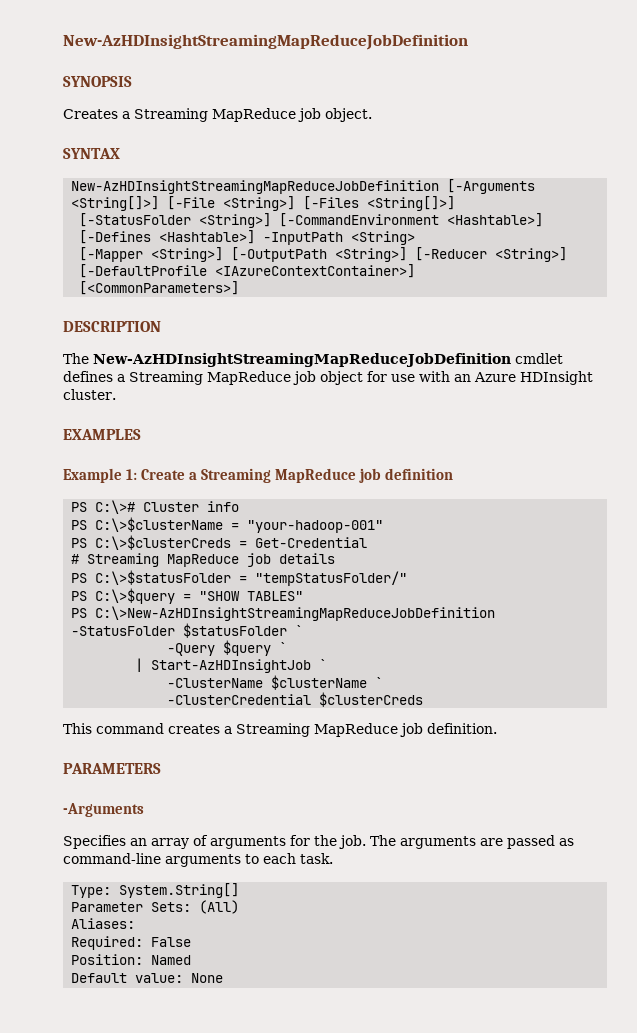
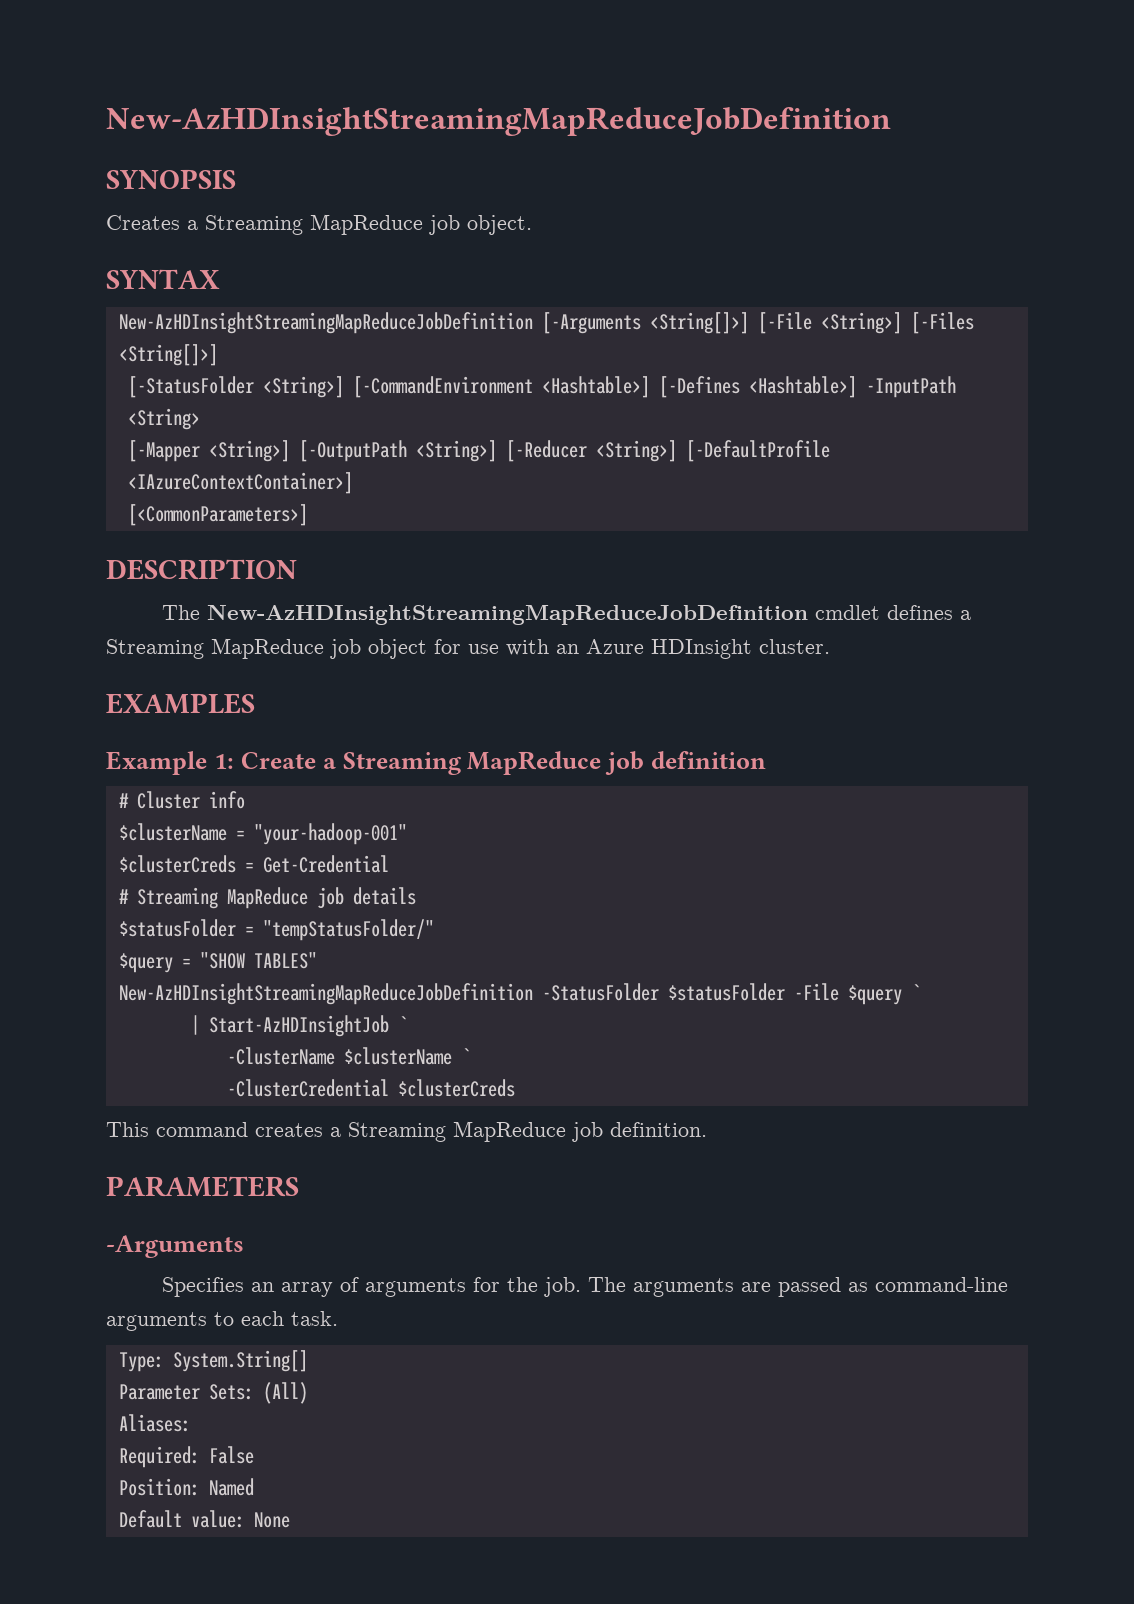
- PS C:\># Cluster info
+ # Cluster info
- PS C:\>$clusterName = "your-hadoop-001"
+ $clusterName = "your-hadoop-001"
- PS C:\>$clusterCreds = Get-Credential
+ $clusterCreds = Get-Credential
- PS C:\>$statusFolder = "tempStatusFolder/"
+ $statusFolder = "tempStatusFolder/"
- PS C:\>$query = "SHOW TABLES"
+ $query = "SHOW TABLES"
- PS C:\>New-AzHDInsightStreamingMapReduceJobDefinition -StatusFolder $statusFolder `
- -Query $query `
+ New-AzHDInsightStreamingMapReduceJobDefinition -StatusFolder $statusFolder -File $query `

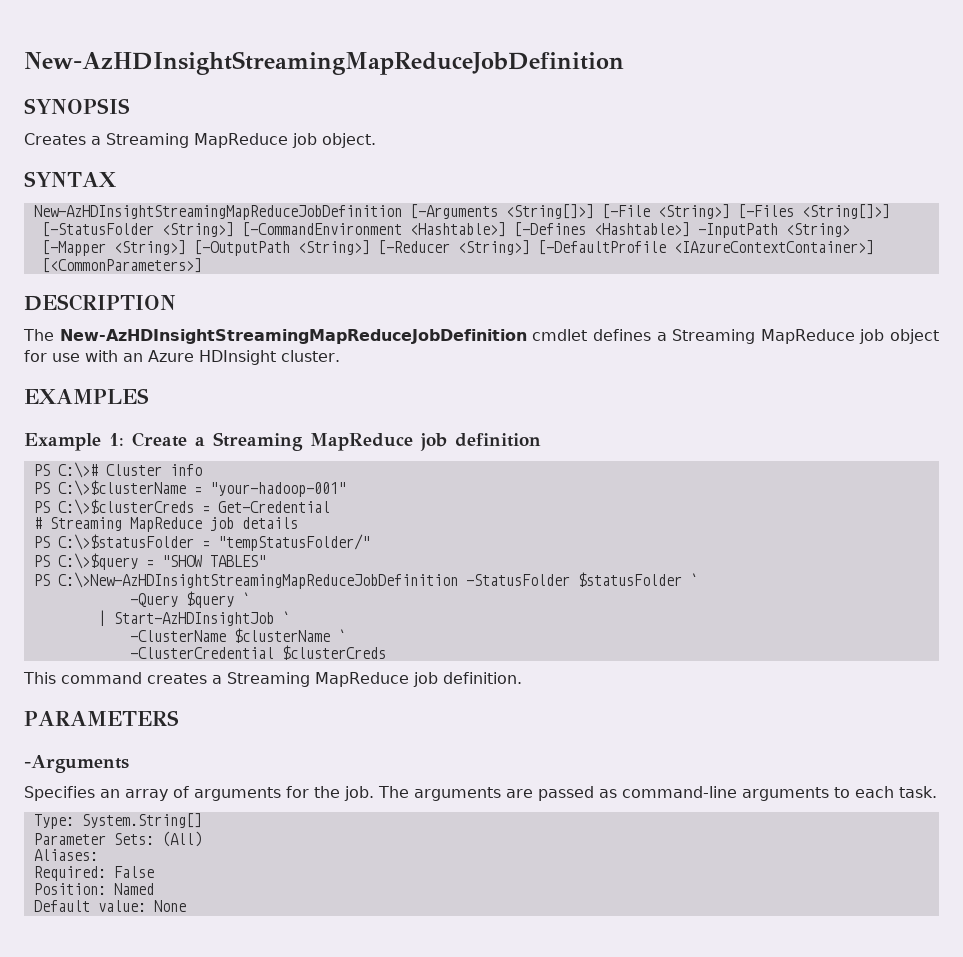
- # Cluster info
+ PS C:\># Cluster info
- $clusterName = "your-hadoop-001"
+ PS C:\>$clusterName = "your-hadoop-001"
- $clusterCreds = Get-Credential
+ PS C:\>$clusterCreds = Get-Credential
- $statusFolder = "tempStatusFolder/"
+ PS C:\>$statusFolder = "tempStatusFolder/"
- $query = "SHOW TABLES"
+ PS C:\>$query = "SHOW TABLES"
- New-AzHDInsightStreamingMapReduceJobDefinition -StatusFolder $statusFolder -File $query `
+ PS C:\>New-AzHDInsightStreamingMapReduceJobDefinition -StatusFolder $statusFolder `
+ -Query $query `

